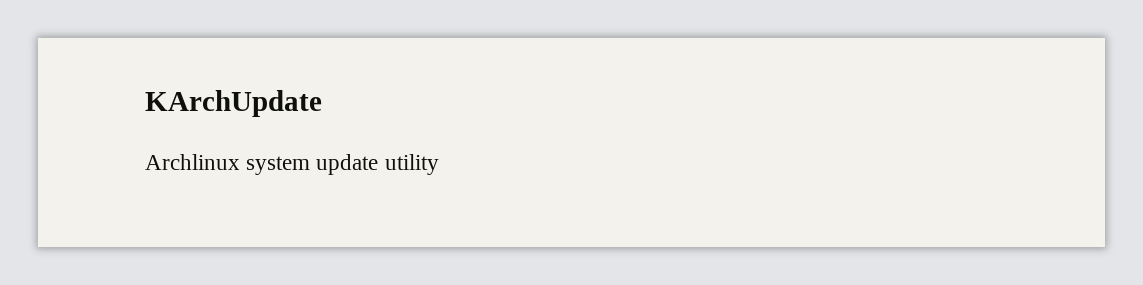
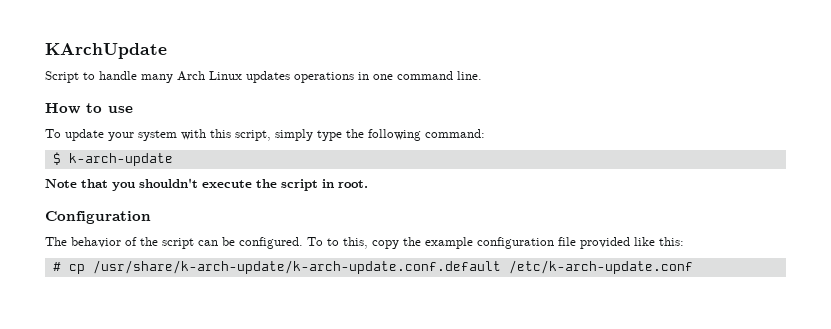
- Archlinux system update utility
+ Script to handle many Arch Linux updates operations in one command line.
+ How to use
+ To update your system with this script, simply type the following command:
+ $ k-arch-update
+ Note that you shouldn't execute the script in root.
+ Configuration
+ The behavior of the script can be configured. To to this, copy the example configuration file provided like this:
+ # cp /usr/share/k-arch-update/k-arch-update.conf.default /etc/k-arch-update.conf

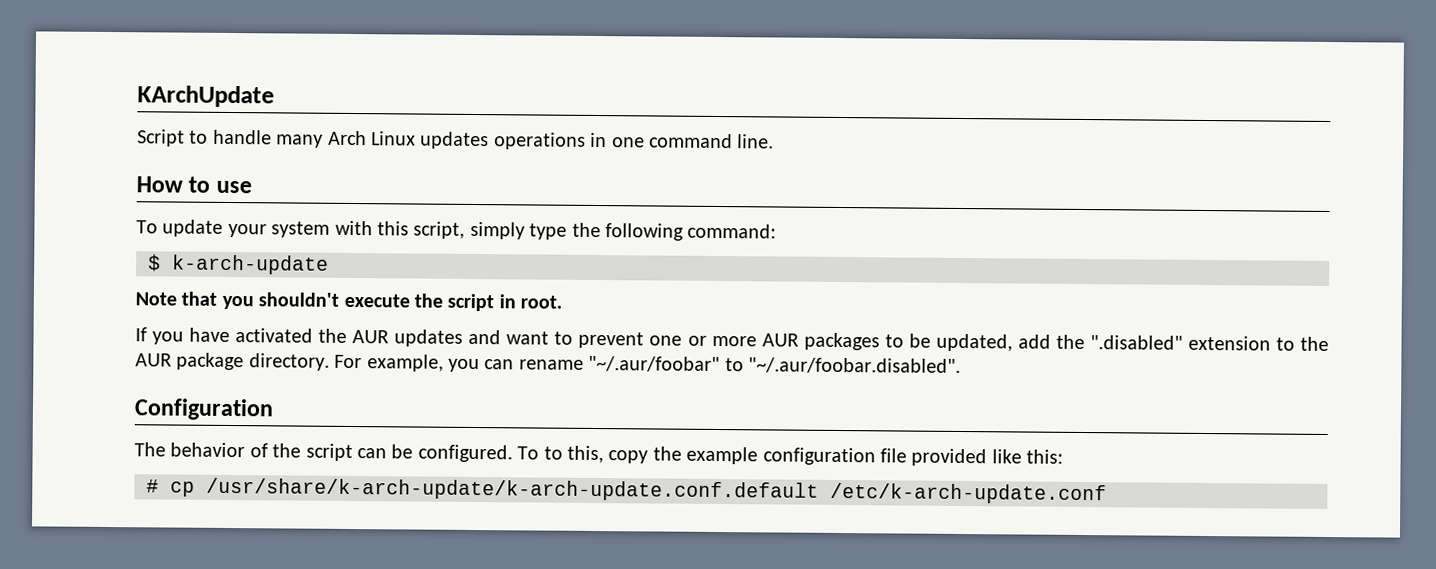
+ If you have activated the AUR updates and want to prevent one or more AUR packages to be updated, add the ".disabled" extension to the AUR package directory. For example, you can rename "~/.aur/foobar" to "~/.aur/foobar.disabled".

